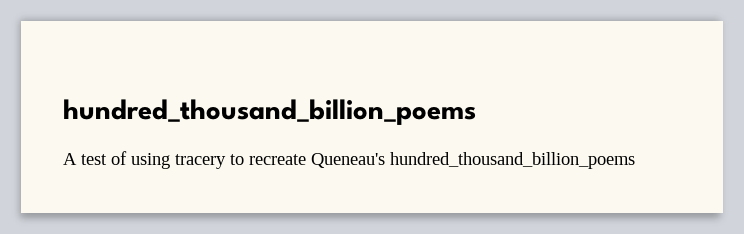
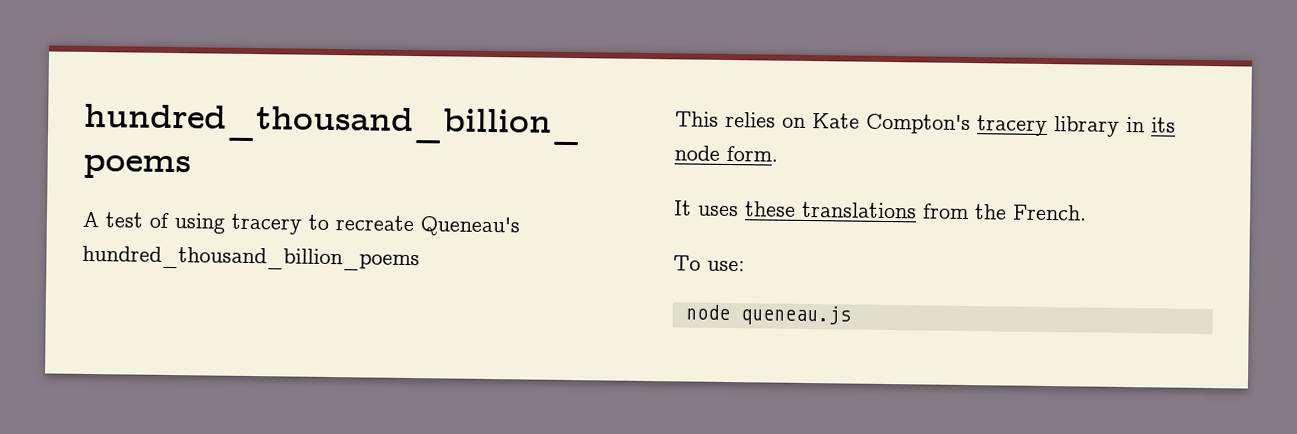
+ This relies on Kate Compton's tracery library in its node form.
+ It uses these translations from the French.
+ To use:
+ node queneau.js

